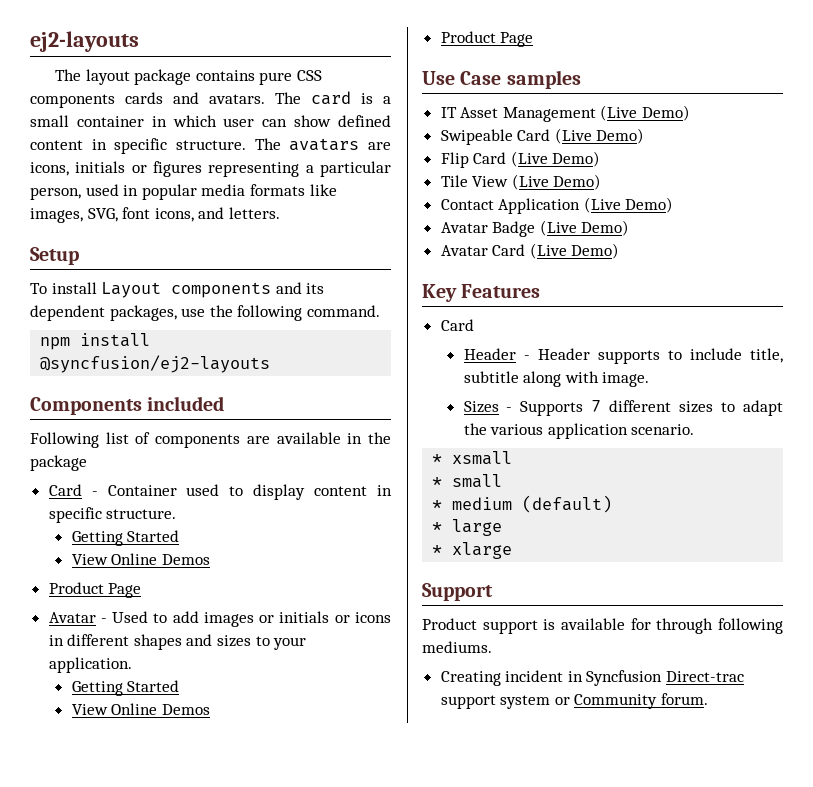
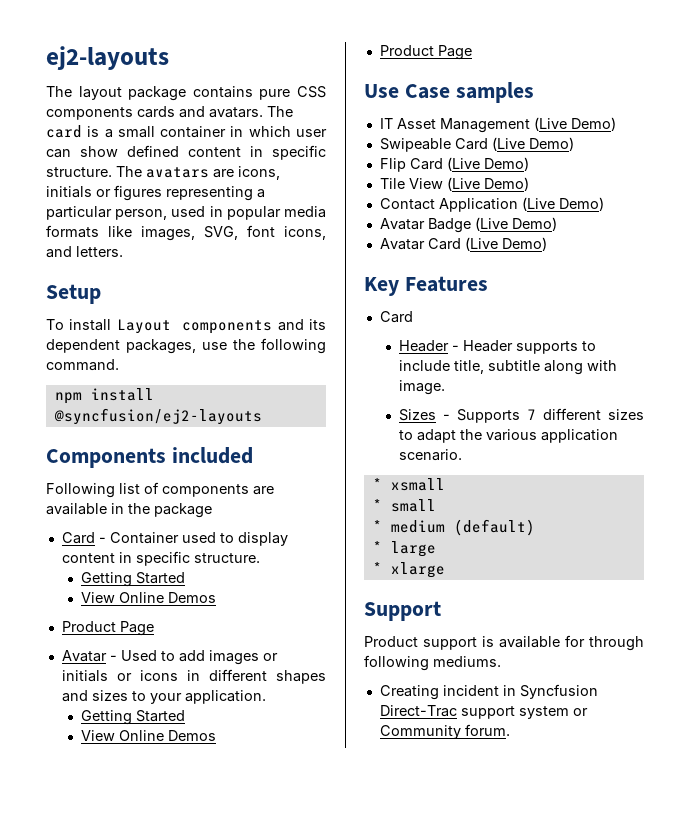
- Creating incident in Syncfusion Direct-trac support system or Community forum.
+ Creating incident in Syncfusion Direct-Trac support system or Community forum.

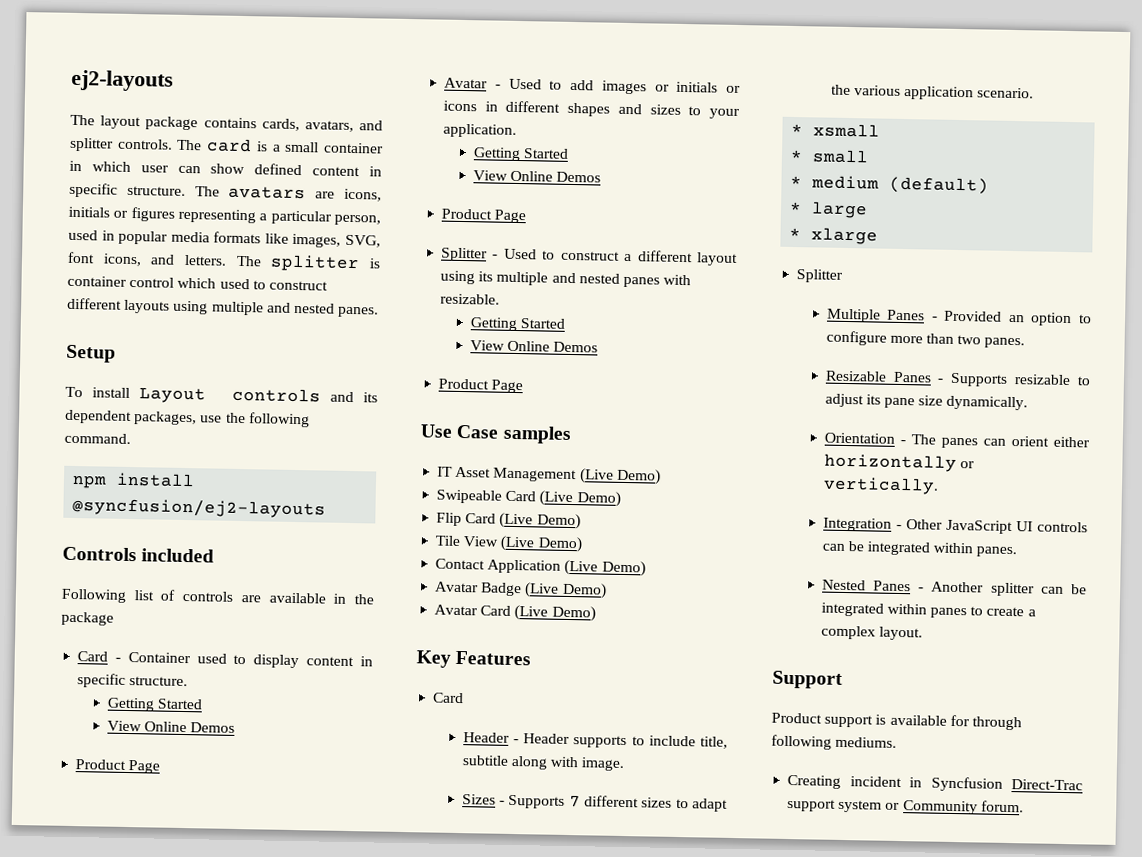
- The layout package contains pure CSS components cards and avatars.
+ The layout package contains cards, avatars, and splitter controls.
+ The splitter is container control which used to construct different layouts using multiple and nested panes.
- To install Layout components and its dependent packages, use the following command.
+ To install Layout controls and its dependent packages, use the following command.
- Components included
+ Controls included
- Following list of components are available in the package
+ Following list of controls are available in the package
+ Splitter - Used to construct a different layout using its multiple and nested panes with resizable.
+ Getting Started
+ View Online Demos
+ Product Page
  * xlarge
+ Splitter
+ Multiple Panes - Provided an option to configure more than two panes.
+ Resizable Panes - Supports resizable to adjust its pane size dynamically.
+ Orientation - The panes can orient either horizontally or vertically.
+ Integration - Other JavaScript UI controls can be integrated within panes.
+ Nested Panes - Another splitter can be integrated within panes to create a complex layout.

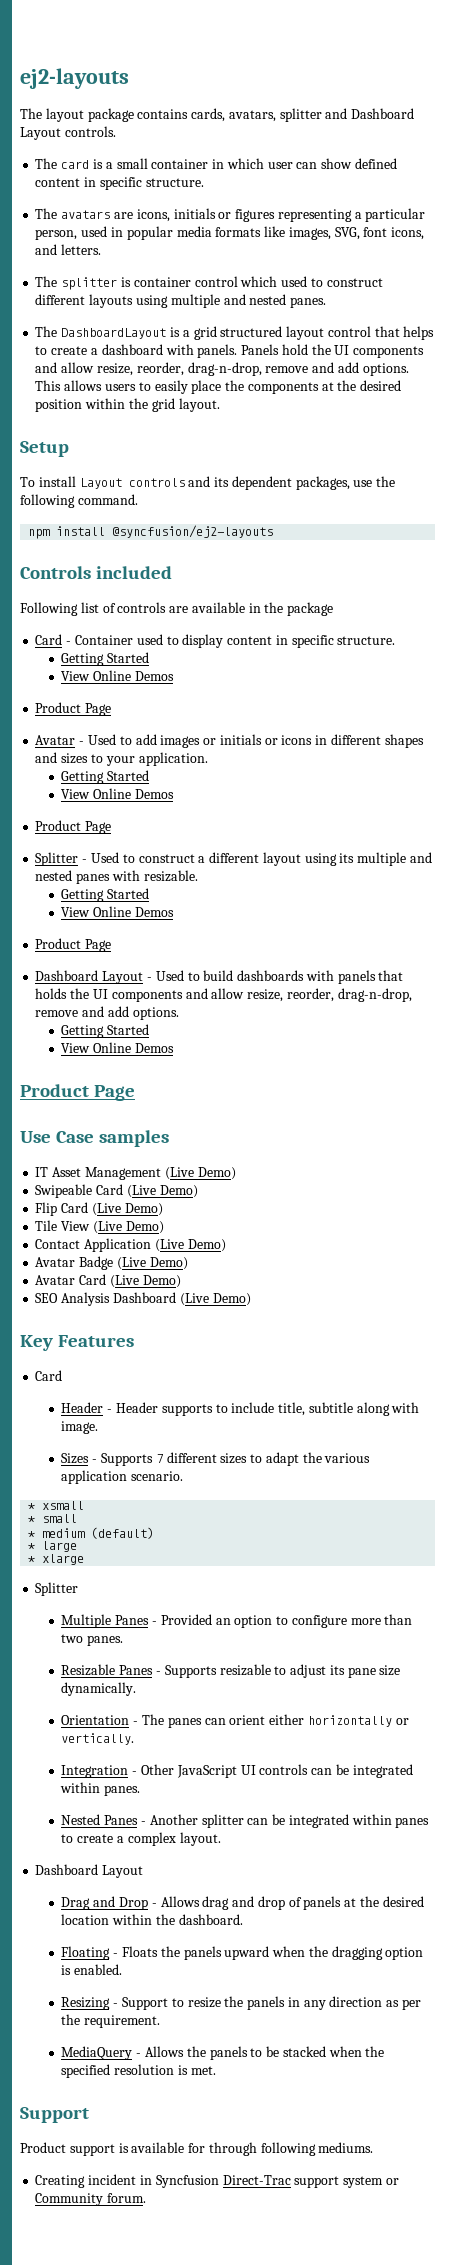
- The layout package contains cards, avatars, and splitter controls. The card is a small container in which user can show defined content in specific structure. The avatars are icons, initials or figures representing a particular person, used in popular media formats like images, SVG, font icons, and letters. The splitter is container control which used to construct different layouts using multiple and nested panes.
+ The layout package contains cards, avatars, splitter and Dashboard Layout controls.
+ The card is a small container in which user can show defined content in specific structure.
+ The avatars are icons, initials or figures representing a particular person, used in popular media formats like images, SVG, font icons, and letters.
+ The splitter is container control which used to construct different layouts using multiple and nested panes.
+ The DashboardLayout is a grid structured layout control that helps to create a dashboard with panels. Panels hold the UI components and allow resize, reorder, drag-n-drop, remove and add options. This allows users to easily place the components at the desired position within the grid layout.
+ Dashboard Layout - Used to build dashboards with panels that holds the UI components and allow resize, reorder, drag-n-drop, remove and add options.
+ Getting Started
+ View Online Demos
+ Product Page
+ SEO Analysis Dashboard (Live Demo)
  Nested Panes - Another splitter can be integrated within panes to create a complex layout.
+ Dashboard Layout
+ Drag and Drop - Allows drag and drop of panels at the desired location within the dashboard.
+ Floating - Floats the panels upward when the dragging option is enabled.
+ Resizing - Support to resize the panels in any direction as per the requirement.
+ MediaQuery - Allows the panels to be stacked when the specified resolution is met.

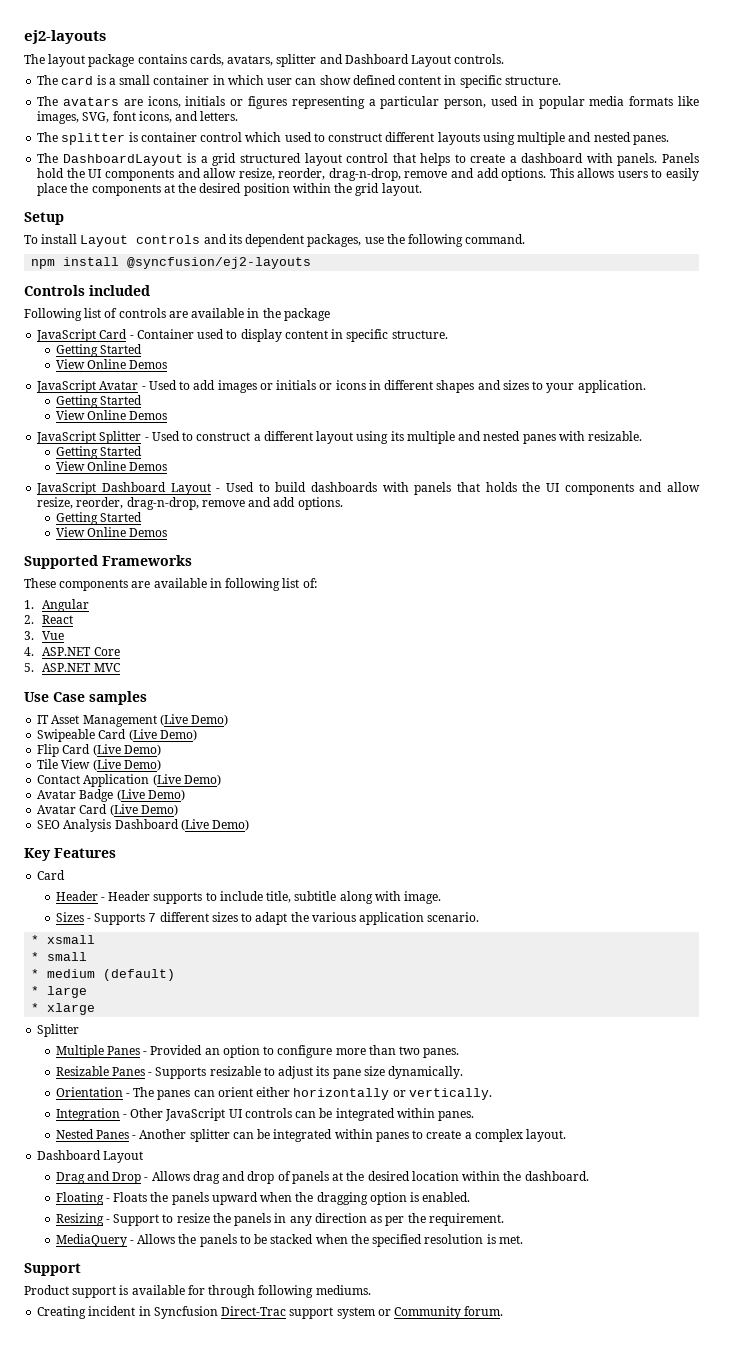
- Card - Container used to display content in specific structure.
+ JavaScript Card - Container used to display content in specific structure.
  Getting Started
  View Online Demos
- Product Page
- Avatar - Used to add images or initials or icons in different shapes and sizes to your application.
+ JavaScript Avatar - Used to add images or initials or icons in different shapes and sizes to your application.
  Getting Started
  View Online Demos
- Product Page
- Splitter - Used to construct a different layout using its multiple and nested panes with resizable.
+ JavaScript Splitter - Used to construct a different layout using its multiple and nested panes with resizable.
  Getting Started
  View Online Demos
- Product Page
- Dashboard Layout - Used to build dashboards with panels that holds the UI components and allow resize, reorder, drag-n-drop, remove and add options.
+ JavaScript Dashboard Layout - Used to build dashboards with panels that holds the UI components and allow resize, reorder, drag-n-drop, remove and add options.
  Getting Started
  View Online Demos
- Product Page
+ Supported Frameworks
+ These components are available in following list of:
+ 1. Angular
+ 2. React
+ 3. Vue
+ 4. ASP.NET Core
+ 5. ASP.NET MVC

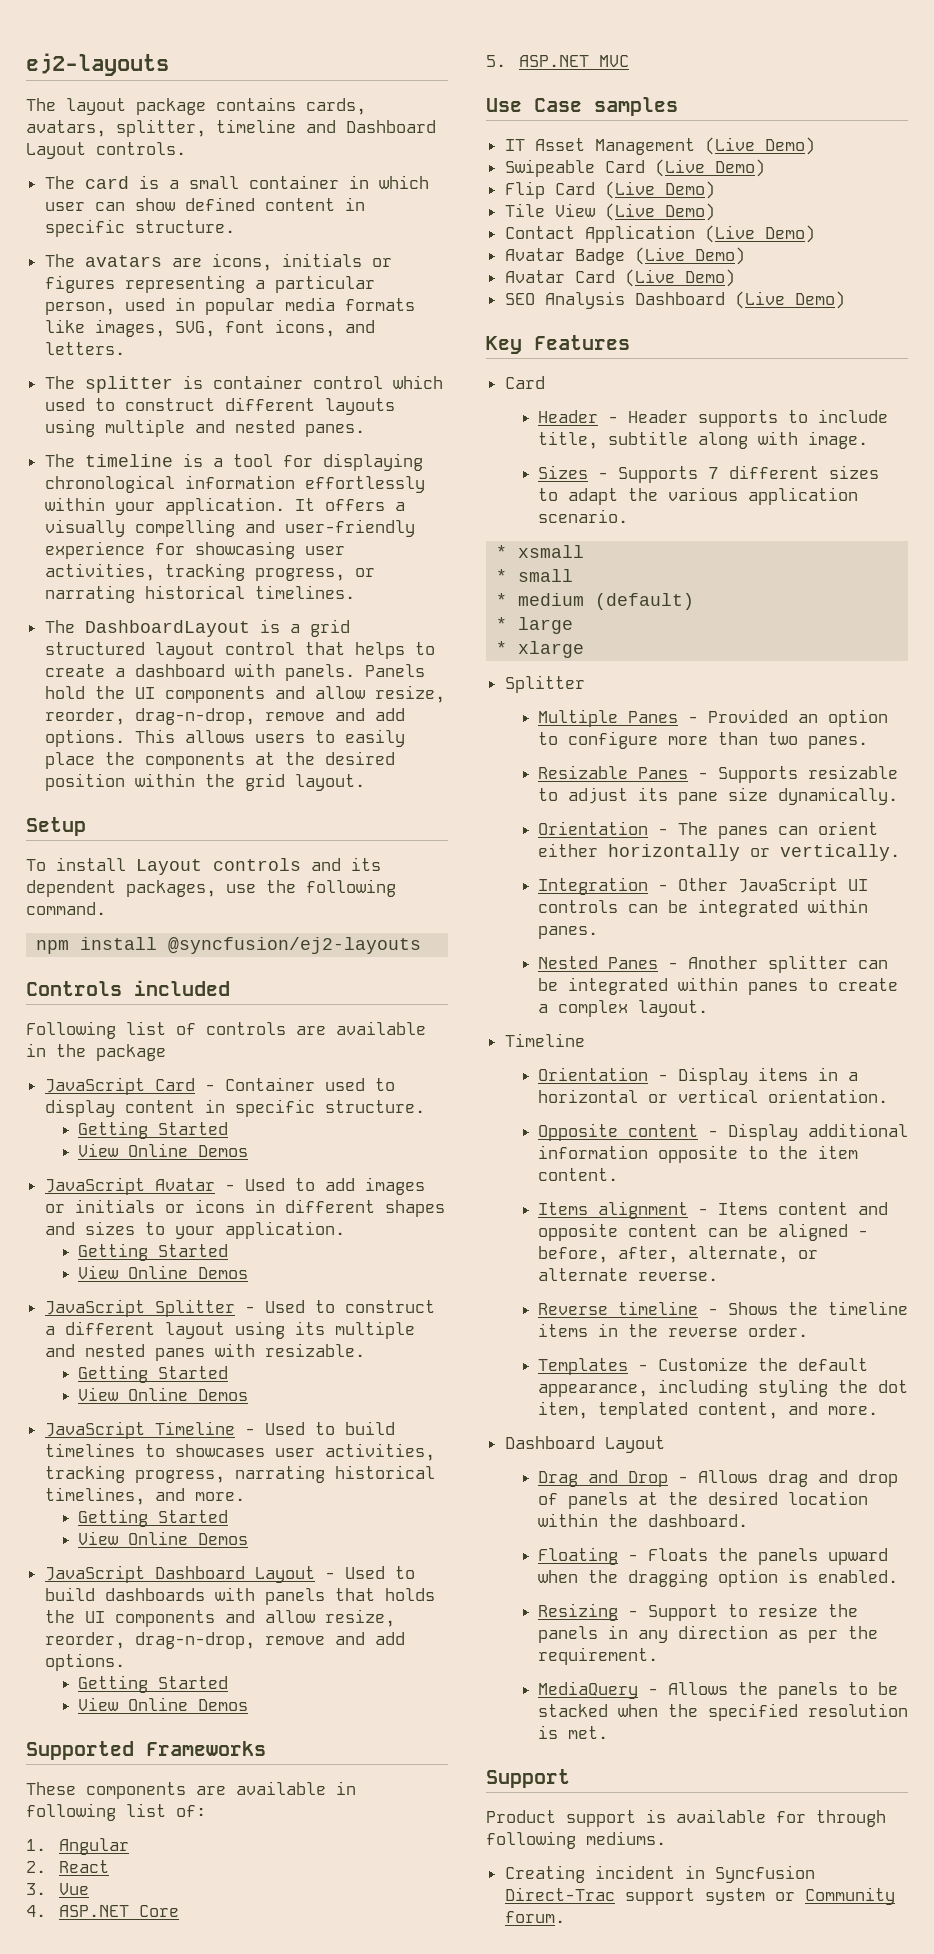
- The layout package contains cards, avatars, splitter and Dashboard Layout controls.
+ The layout package contains cards, avatars, splitter, timeline and Dashboard Layout controls.
+ The timeline is a tool for displaying chronological information effortlessly within your application. It offers a visually compelling and user-friendly experience for showcasing user activities, tracking progress, or narrating historical timelines.
+ JavaScript Timeline - Used to build timelines to showcases user activities, tracking progress, narrating historical timelines, and more.
+ Getting Started
+ View Online Demos
  Nested Panes - Another splitter can be integrated within panes to create a complex layout.
+ Timeline
+ Orientation - Display items in a horizontal or vertical orientation.
+ Opposite content - Display additional information opposite to the item content.
+ Items alignment - Items content and opposite content can be aligned - before, after, alternate, or alternate reverse.
+ Reverse timeline - Shows the timeline items in the reverse order.
+ Templates - Customize the default appearance, including styling the dot item, templated content, and more.

